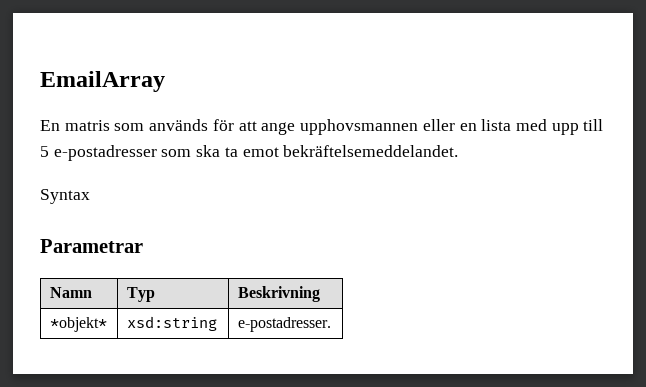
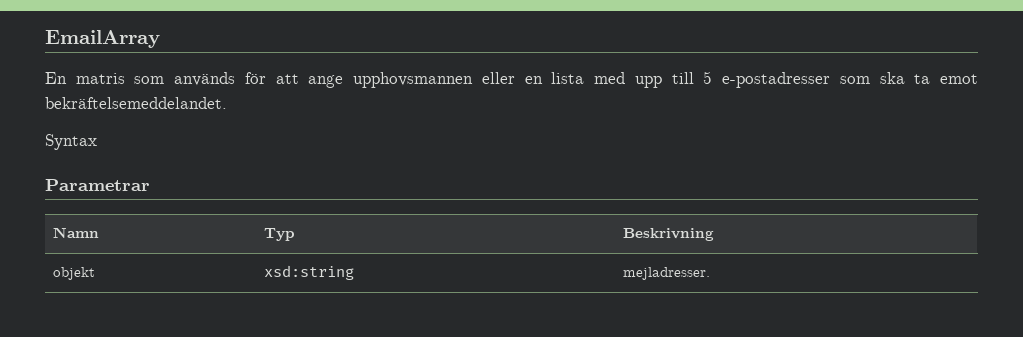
- *objekt* | xsd:string | e-postadresser.
+ objekt | xsd:string | mejladresser.

